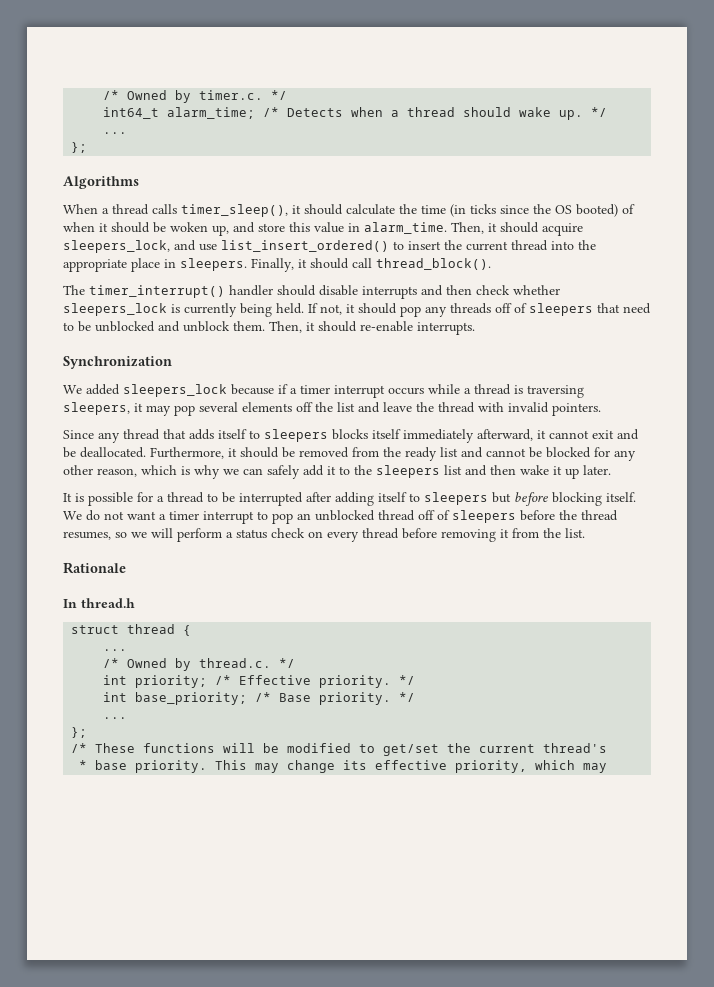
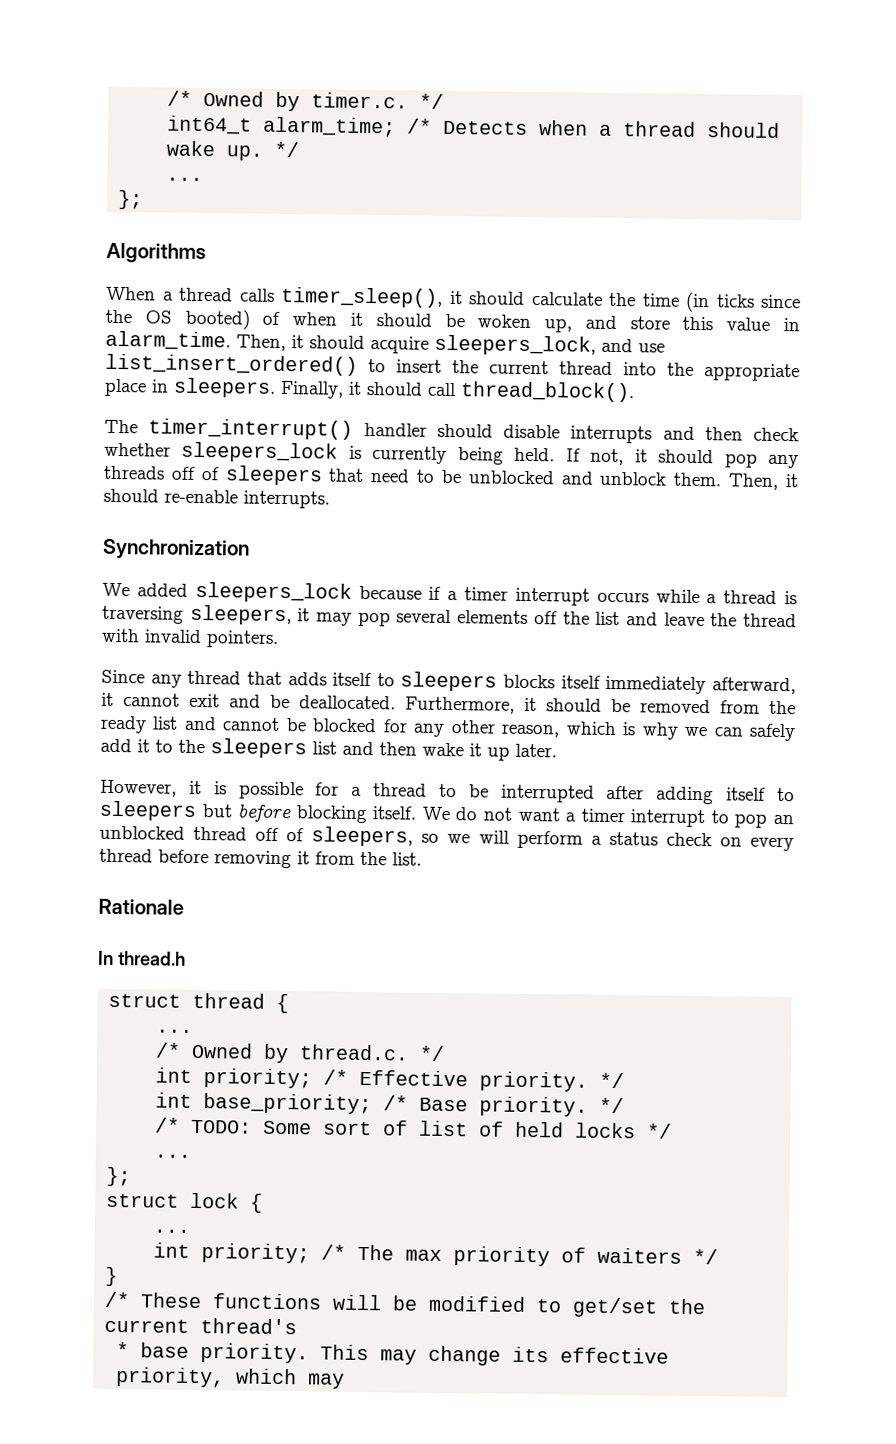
- It is possible for a thread to be interrupted after adding itself to sleepers but before blocking itself.
+ However, it is possible for a thread to be interrupted after adding itself to sleepers but before blocking itself.
- We do not want a timer interrupt to pop an unblocked thread off of sleepers before the thread resumes, so we will perform a status check on every thread before removing it from the list.
+ We do not want a timer interrupt to pop an unblocked thread off of sleepers, so we will perform a status check on every thread before removing it from the list.
  int base_priority; /* Base priority. */
+ /* TODO: Some sort of list of held locks */
  ...
  };
+ struct lock {
+ ...
+ int priority; /* The max priority of waiters */
+ }

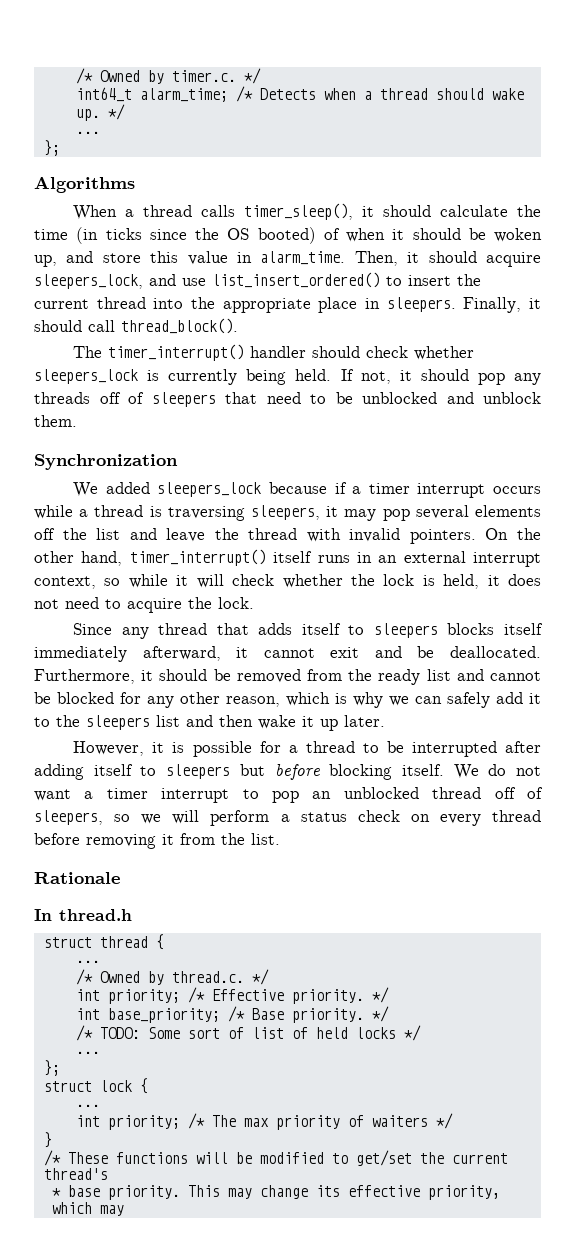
- The timer_interrupt() handler should disable interrupts and then check whether sleepers_lock is currently being held.
+ The timer_interrupt() handler should check whether sleepers_lock is currently being held.
- Then, it should re-enable interrupts.
+ On the other hand, timer_interrupt() itself runs in an external interrupt context, so while it will check whether the lock is held, it does not need to acquire the lock.

